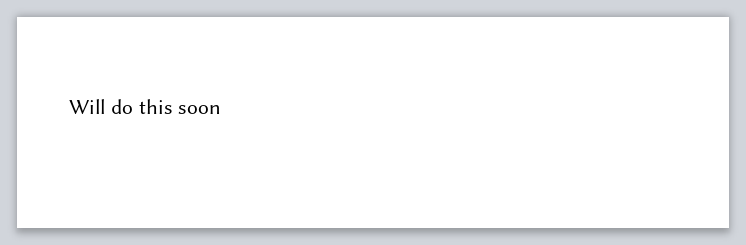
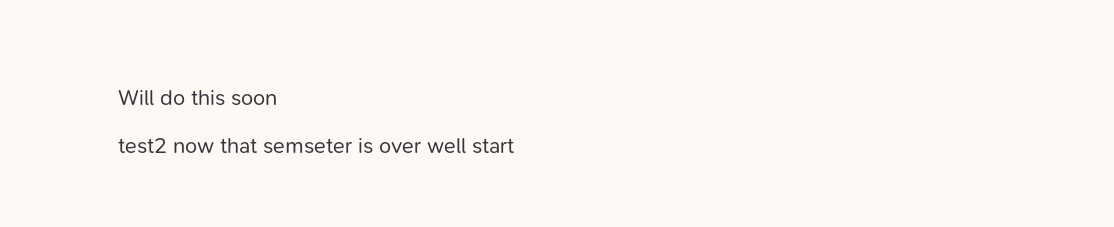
+ test2 now that semseter is over well start

